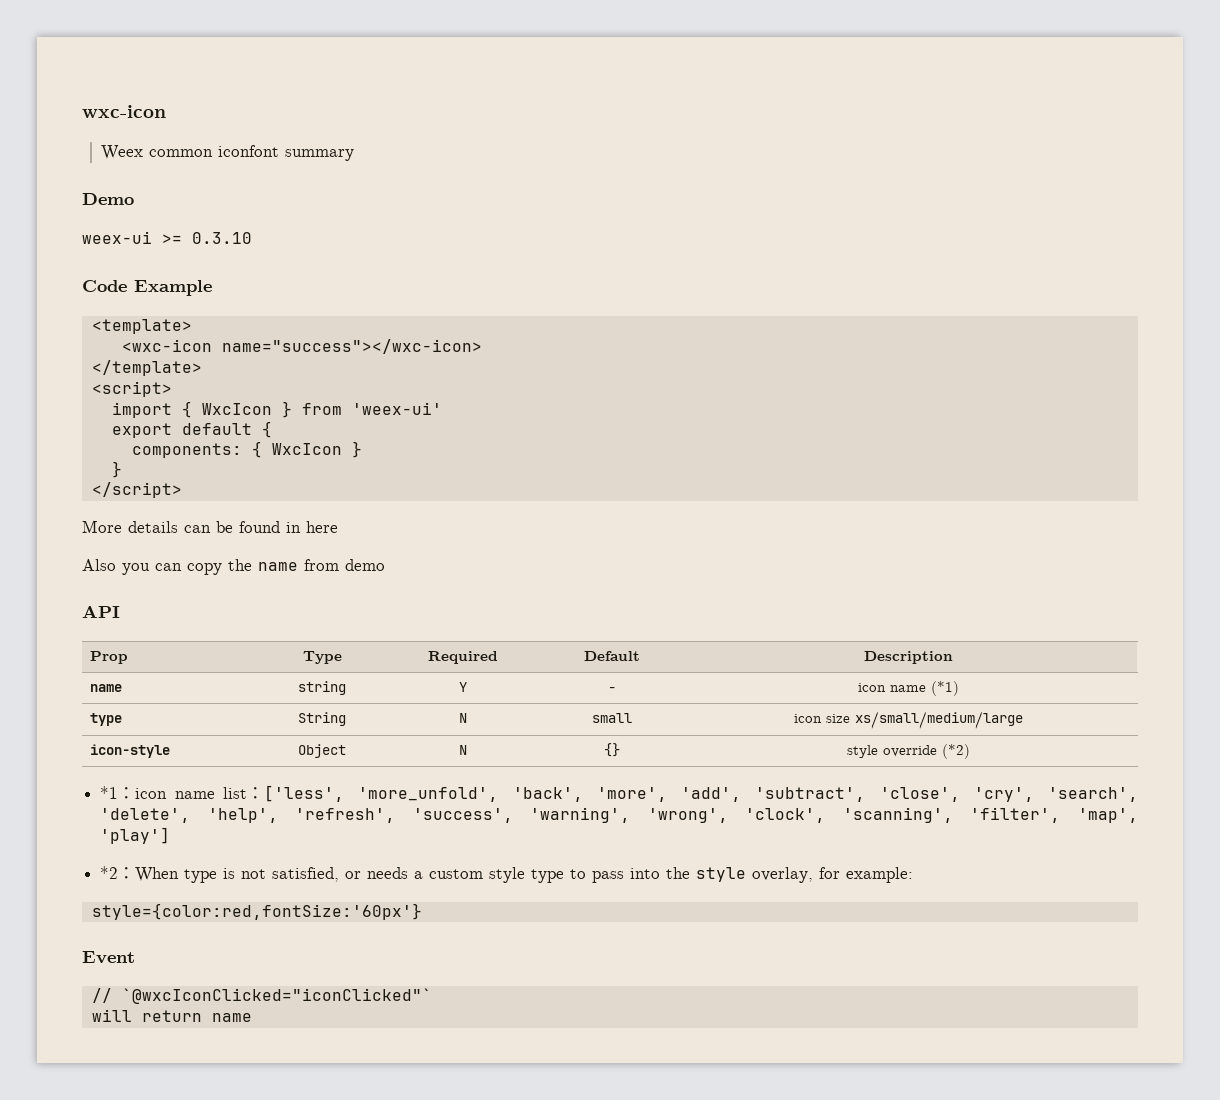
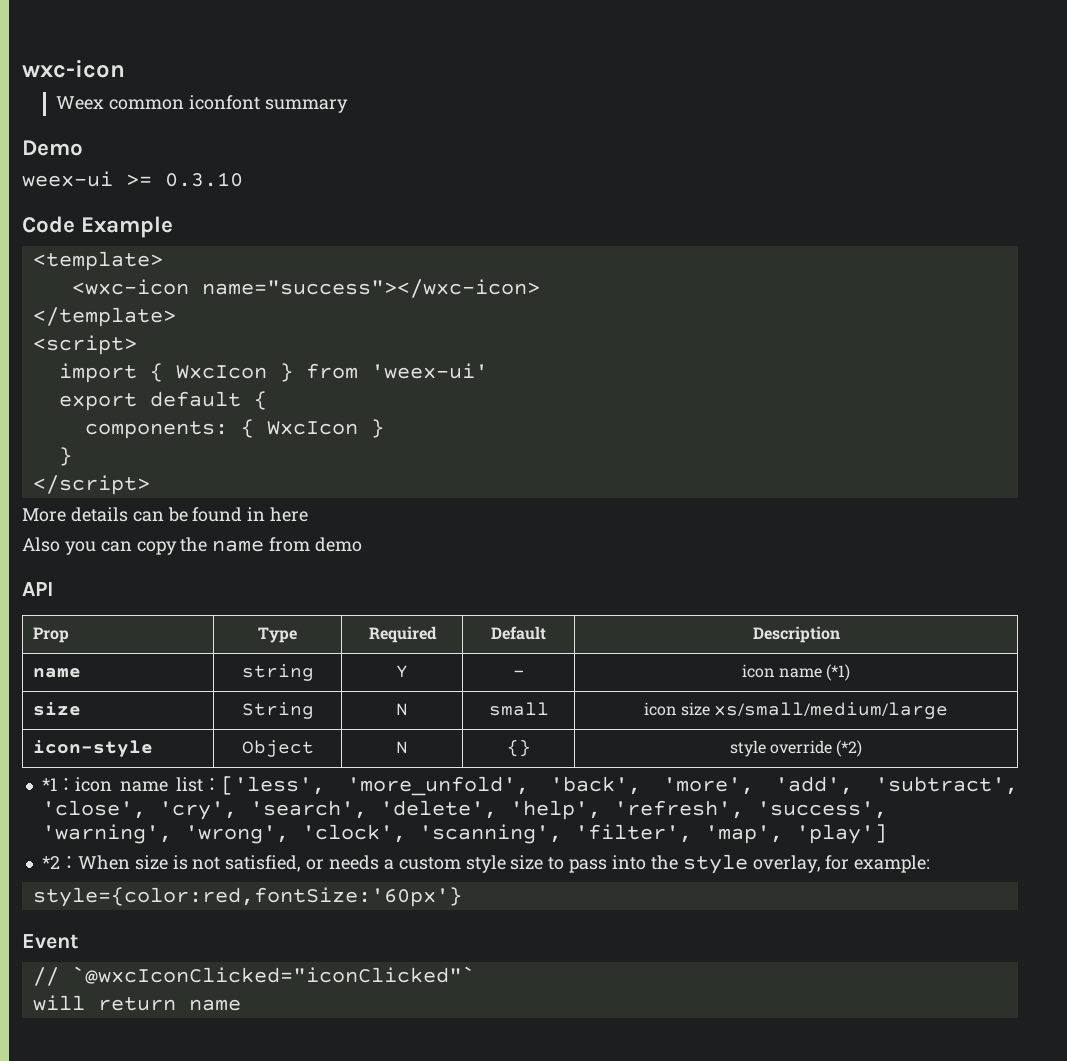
- type | String | N | small | icon size xs/small/medium/large
+ size | String | N | small | icon size xs/small/medium/large
- *2：When type is not satisfied, or needs a custom style type to pass into the style overlay, for example:
+ *2：When size is not satisfied, or needs a custom style size to pass into the style overlay, for example:

